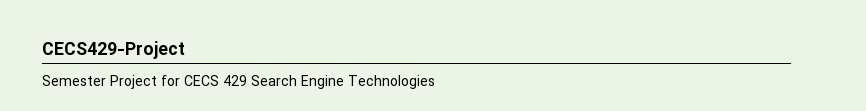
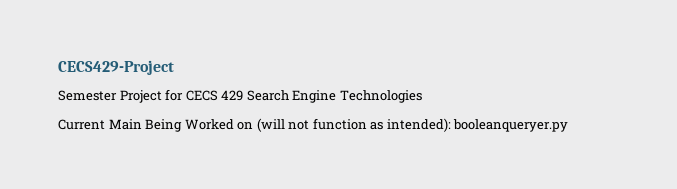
+ Current Main Being Worked on (will not function as intended): booleanqueryer.py

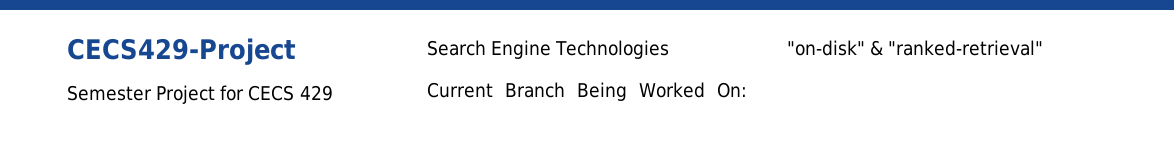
- Current Main Being Worked on (will not function as intended): booleanqueryer.py
+ Current Branch Being Worked On: "on-disk" & "ranked-retrieval"

